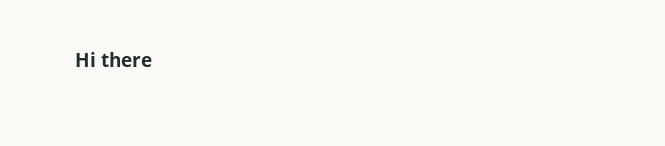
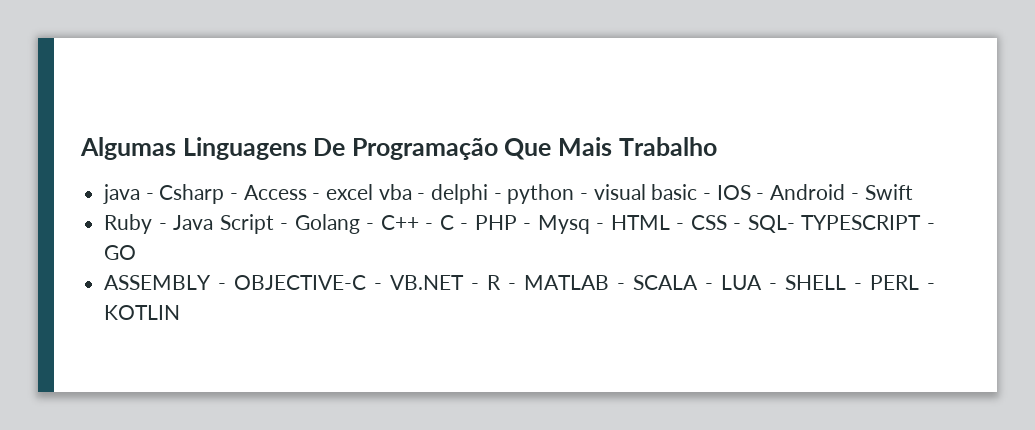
- Hi there
+ Algumas Linguagens De Programação Que Mais Trabalho
+ java - Csharp - Access - excel vba - delphi - python - visual basic - IOS - Android - Swift
+ Ruby - Java Script - Golang - C++ - C - PHP - Mysq - HTML - CSS - SQL- TYPESCRIPT - GO
+ ASSEMBLY - OBJECTIVE-C - VB.NET - R - MATLAB - SCALA - LUA - SHELL - PERL - KOTLIN

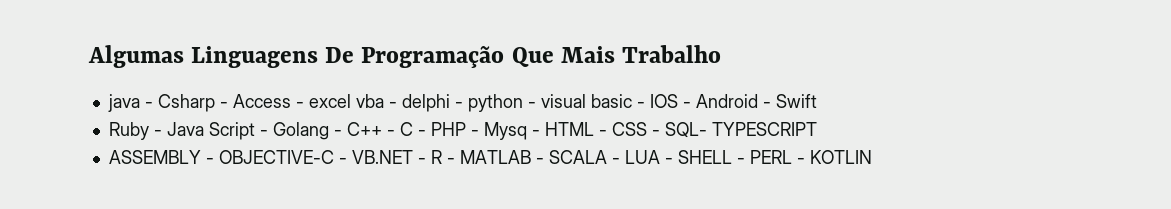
- Ruby - Java Script - Golang - C++ - C - PHP - Mysq - HTML - CSS - SQL- TYPESCRIPT - GO
+ Ruby - Java Script - Golang - C++ - C - PHP - Mysq - HTML - CSS - SQL- TYPESCRIPT

